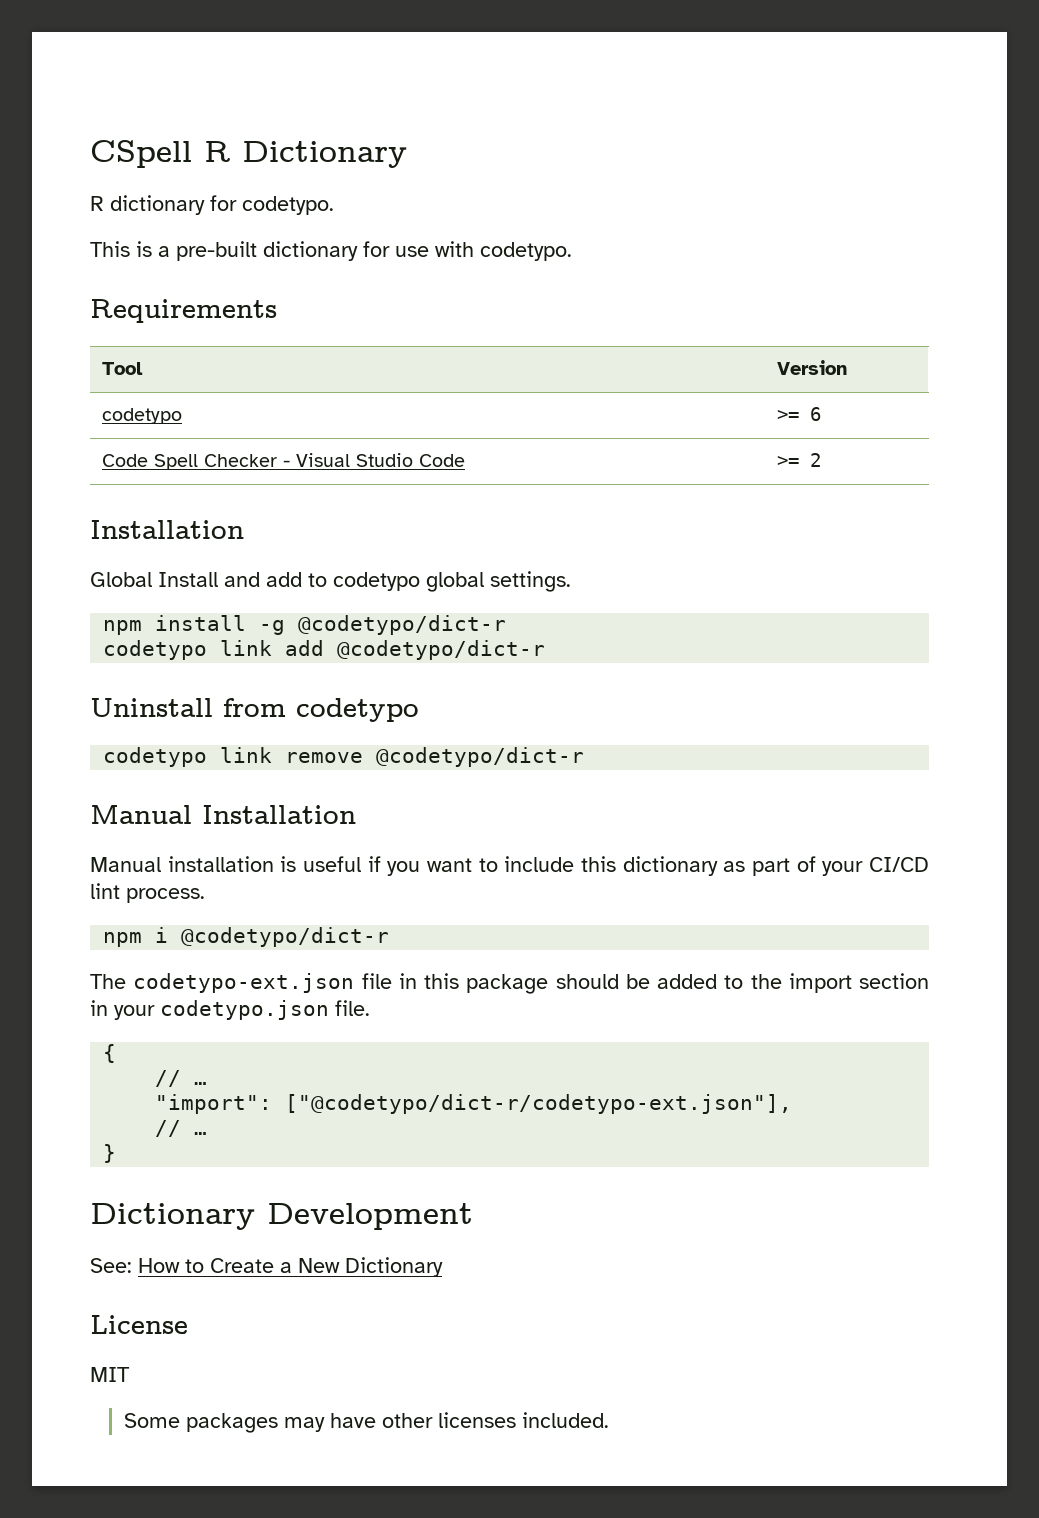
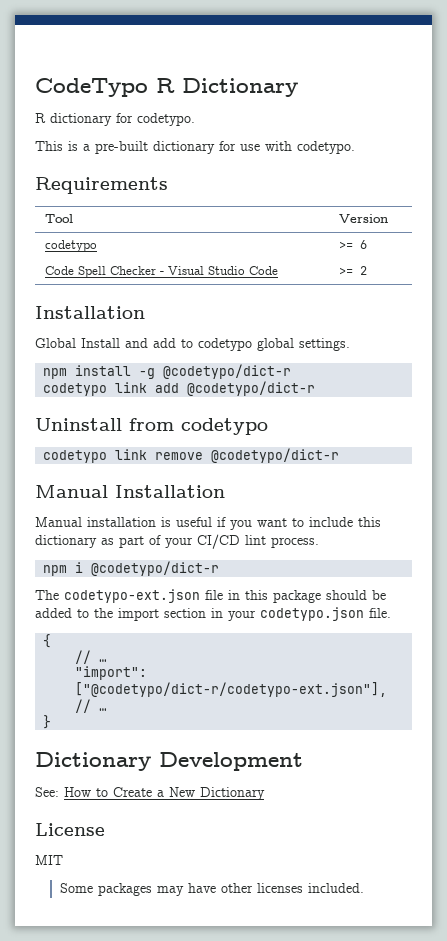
- CSpell R Dictionary
+ CodeTypo R Dictionary

